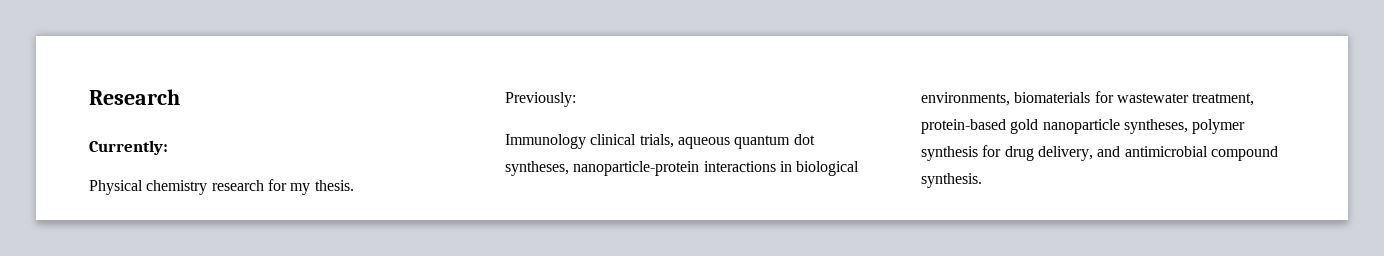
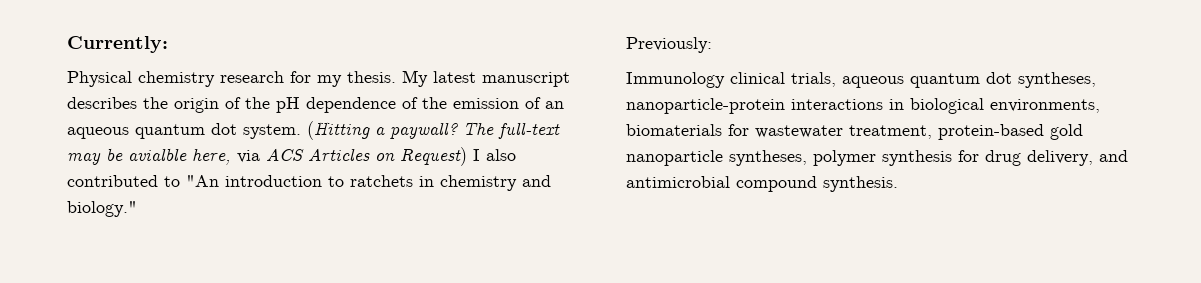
- Research
+ My latest manuscript describes the origin of the pH dependence of the emission of an aqueous quantum dot system. (Hitting a paywall? The full-text may be avialble here, via ACS Articles on Request) I also contributed to "An introduction to ratchets in chemistry and biology."

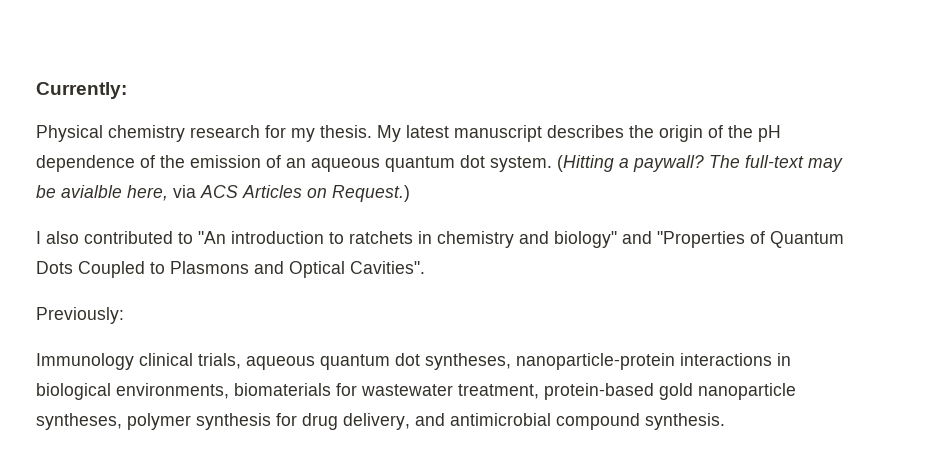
- The full-text may be avialble here, via ACS Articles on Request) I also contributed to "An introduction to ratchets in chemistry and biology."
+ The full-text may be avialble here, via ACS Articles on Request.)
+ I also contributed to "An introduction to ratchets in chemistry and biology" and "Properties of Quantum Dots Coupled to Plasmons and Optical Cavities".

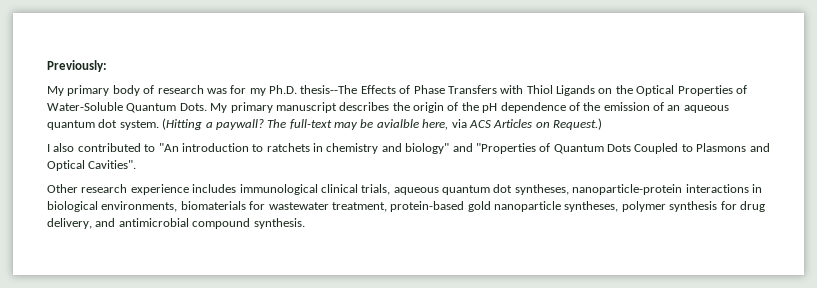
- Currently:
- Physical chemistry research for my thesis. My latest manuscript describes the origin of the pH dependence of the emission of an aqueous quantum dot system.
+ Previously:
+ My primary body of research was for my Ph.D. thesis--The Effects of Phase Transfers with Thiol Ligands on the Optical Properties of Water-Soluble Quantum Dots. My primary manuscript describes the origin of the pH dependence of the emission of an aqueous quantum dot system.
- Previously:
- Immunology clinical trials, aqueous quantum dot syntheses, nanoparticle-protein interactions in biological environments, biomaterials for wastewater treatment, protein-based gold nanoparticle syntheses, polymer synthesis for drug delivery, and antimicrobial compound synthesis.
+ Other research experience includes immunological clinical trials, aqueous quantum dot syntheses, nanoparticle-protein interactions in biological environments, biomaterials for wastewater treatment, protein-based gold nanoparticle syntheses, polymer synthesis for drug delivery, and antimicrobial compound synthesis.

